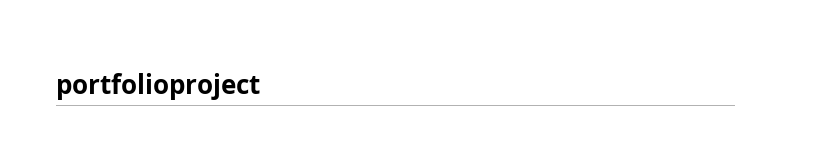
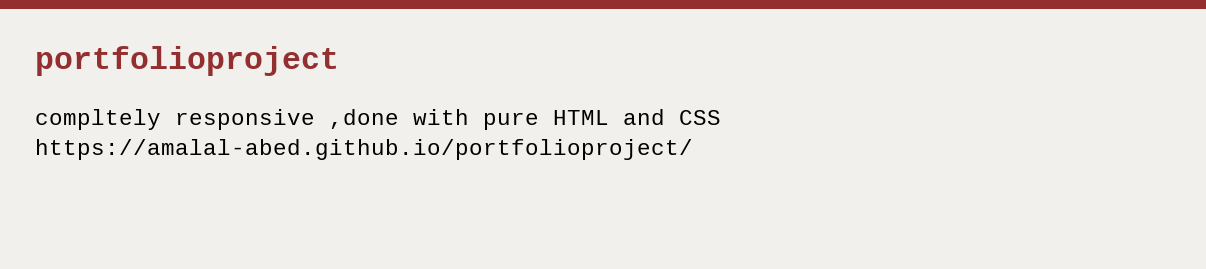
+ compltely responsive ,done with pure HTML and CSS https://amalal-abed.github.io/portfolioproject/

